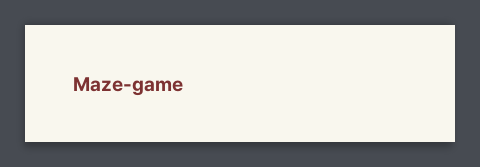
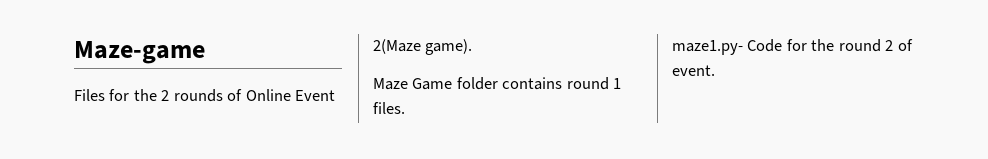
+ Files for the 2 rounds of Online Event 2(Maze game).
+ Maze Game folder contains round 1 files.
+ maze1.py- Code for the round 2 of event.

